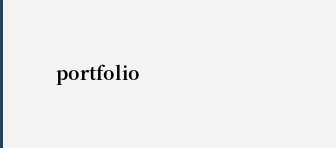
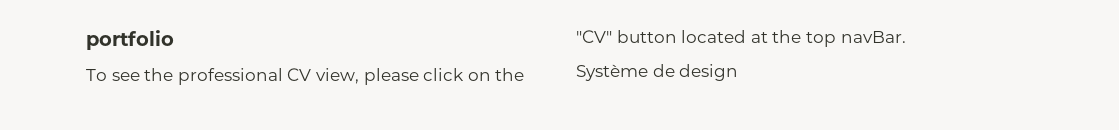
+ To see the professional CV view, please click on the "CV" button located at the top navBar.
+ Système de design

